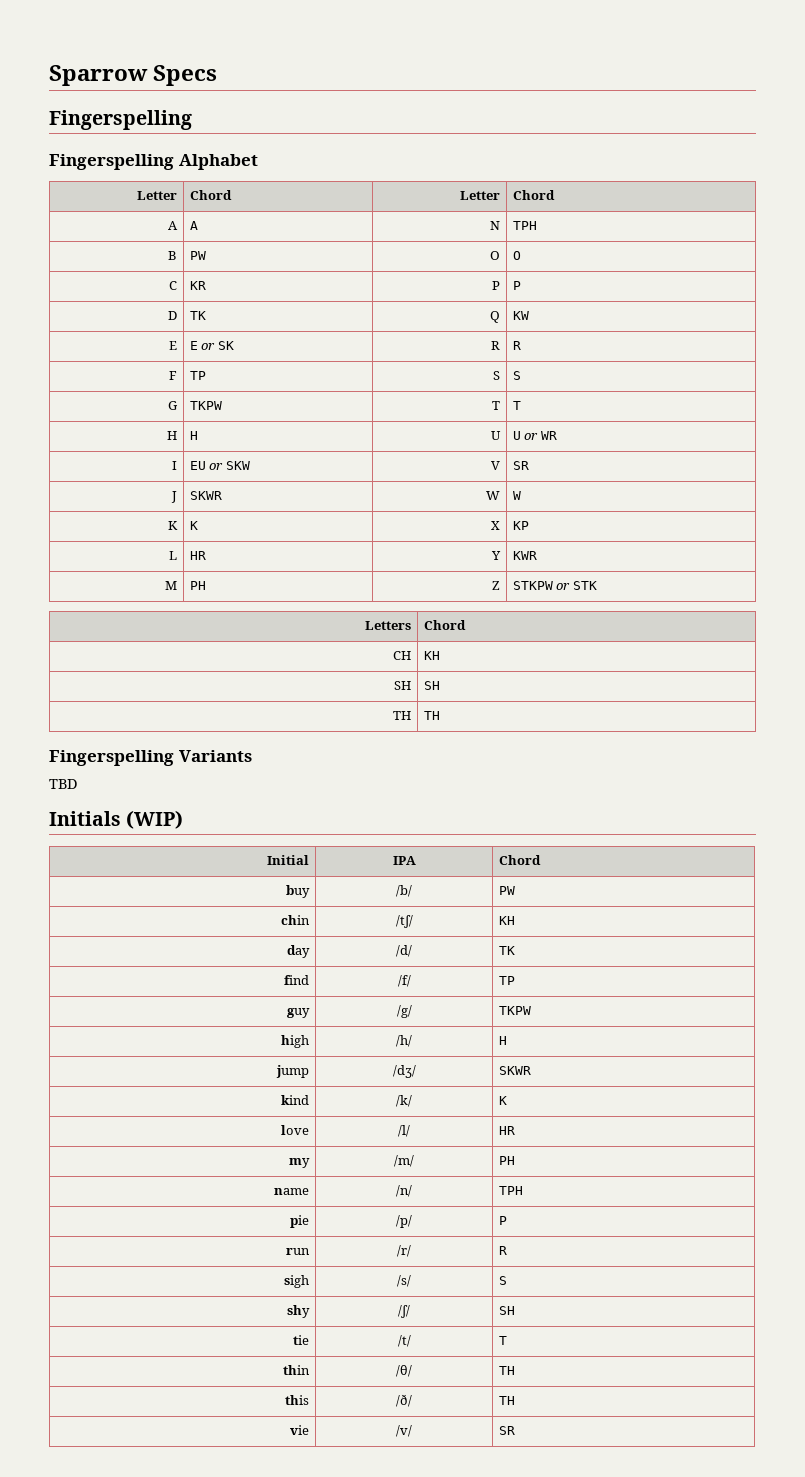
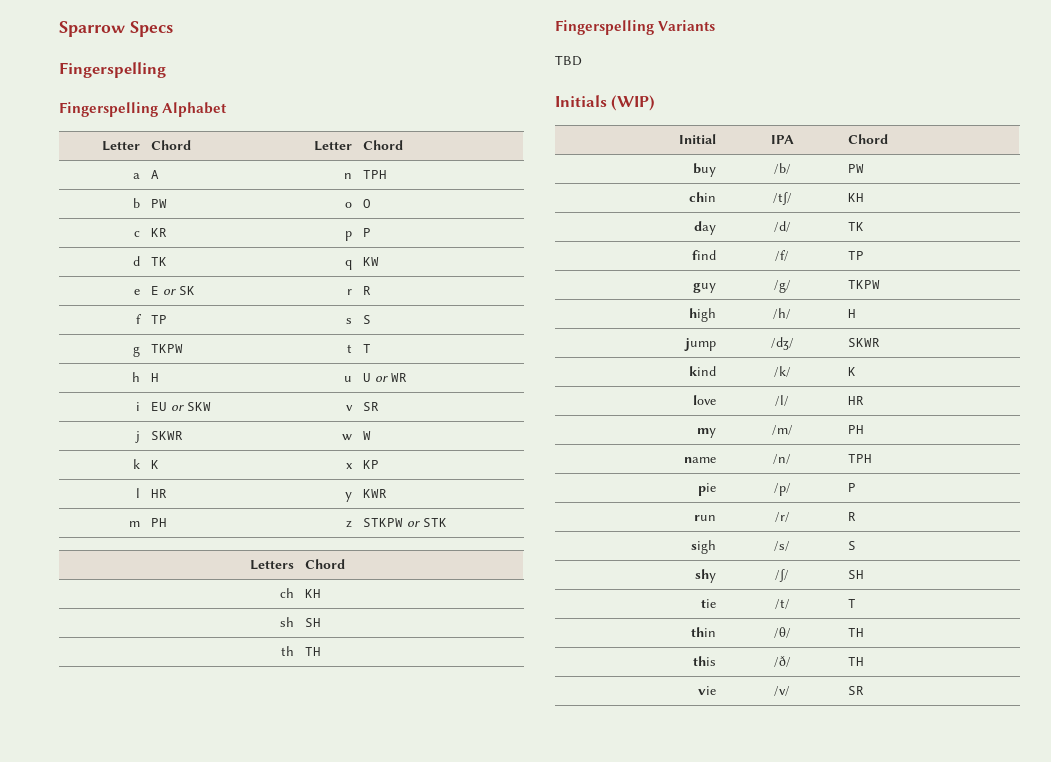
- A | A | N | TPH
- B | PW | O | O
+ a | A | n | TPH
+ b | PW | o | O
- C | KR | P | P
- D | TK | Q | KW
+ c | KR | p | P
+ d | TK | q | KW
- E | E or SK | R | R
- F | TP | S | S
- G | TKPW | T | T
- H | H | U | U or WR
+ e | E or SK | r | R
+ f | TP | s | S
+ g | TKPW | t | T
+ h | H | u | U or WR
- I | EU or SKW | V | SR
+ i | EU or SKW | v | SR
- J | SKWR | W | W
+ j | SKWR | w | W
- K | K | X | KP
+ k | K | x | KP
- L | HR | Y | KWR
+ l | HR | y | KWR
- M | PH | Z | STKPW or STK
+ m | PH | z | STKPW or STK
- CH | KH
- SH | SH
- TH | TH
+ ch | KH
+ sh | SH
+ th | TH

